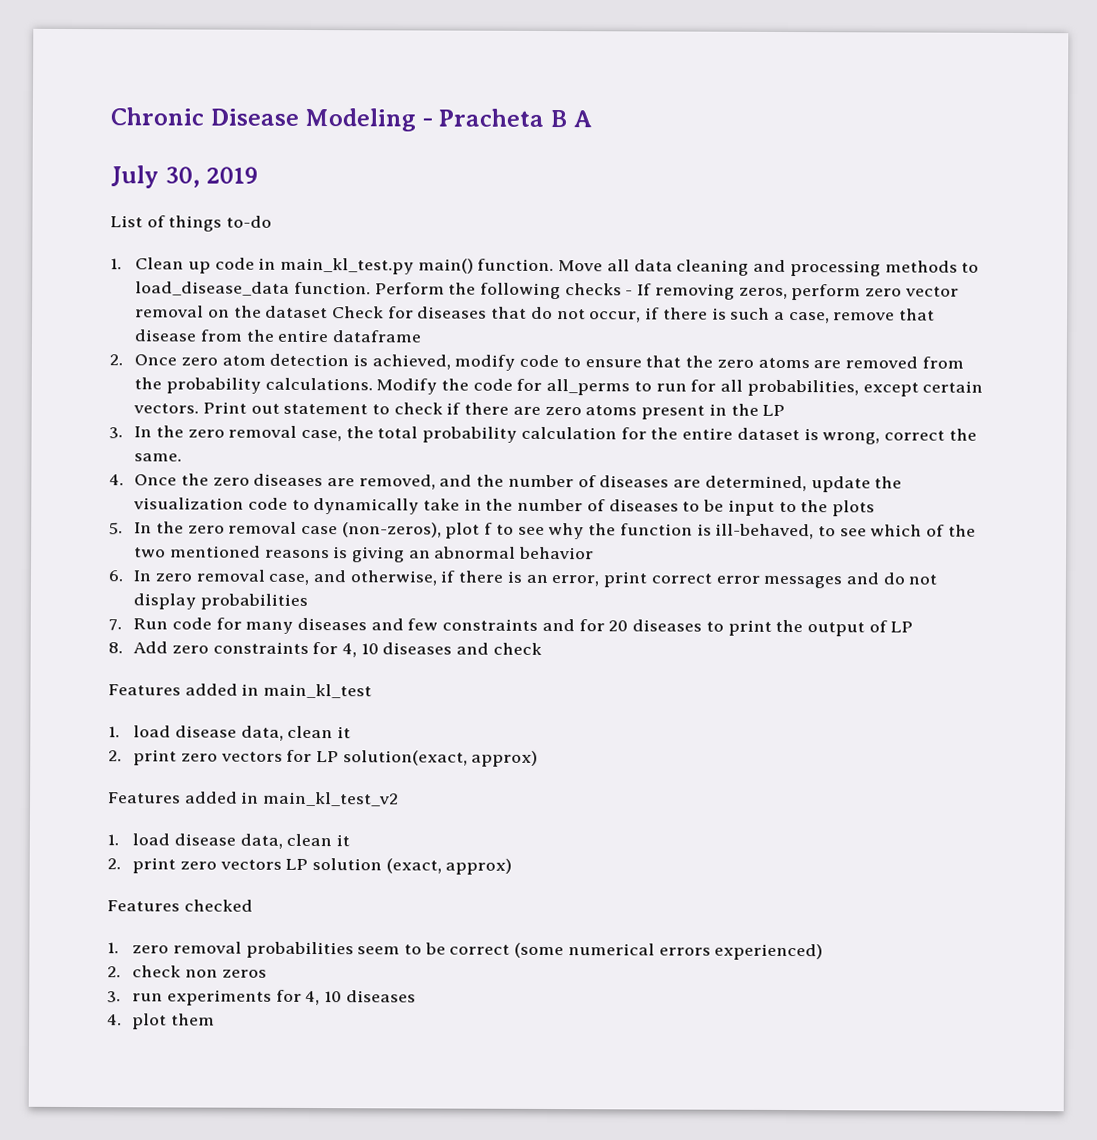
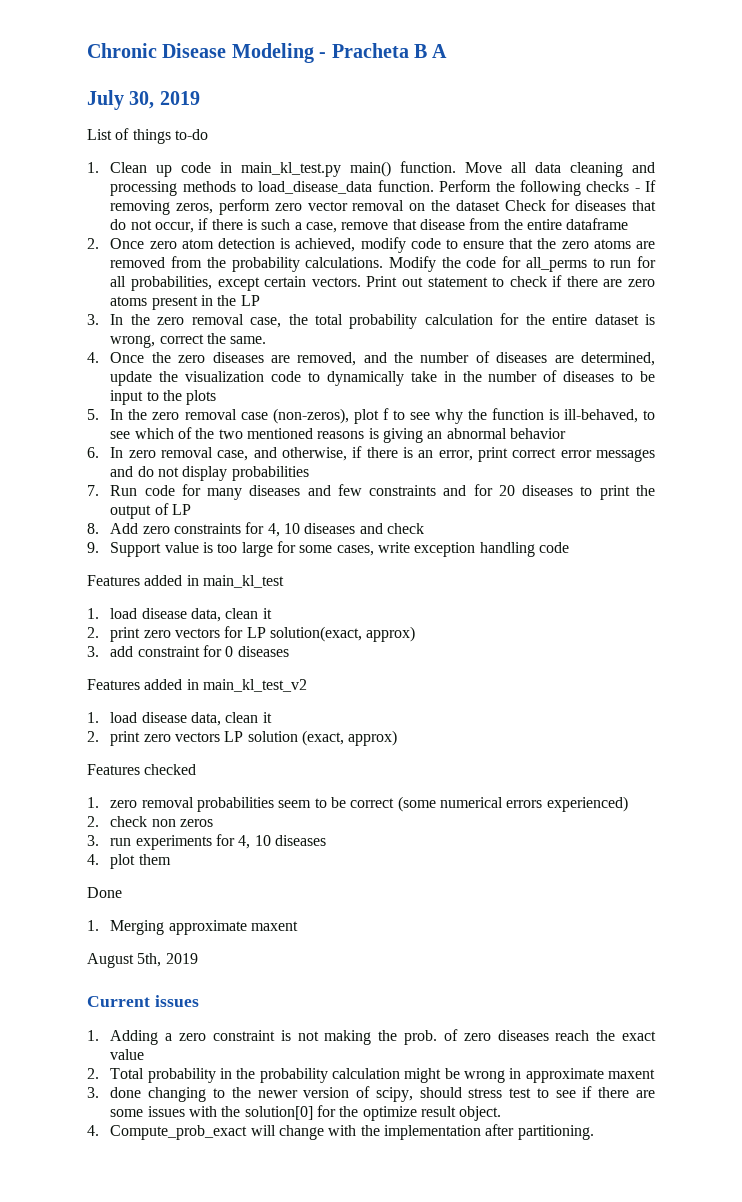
+ 9. Support value is too large for some cases, write exception handling code
+ 3. add constraint for 0 diseases
+ Done
+ 1. Merging approximate maxent
+ August 5th, 2019
+ Current issues
+ 1. Adding a zero constraint is not making the prob. of zero diseases reach the exact value
+ 2. Total probability in the probability calculation might be wrong in approximate maxent
+ 3. done changing to the newer version of scipy, should stress test to see if there are some issues with the solution[0] for the optimize result object.
+ 4. Compute_prob_exact will change with the implementation after partitioning.

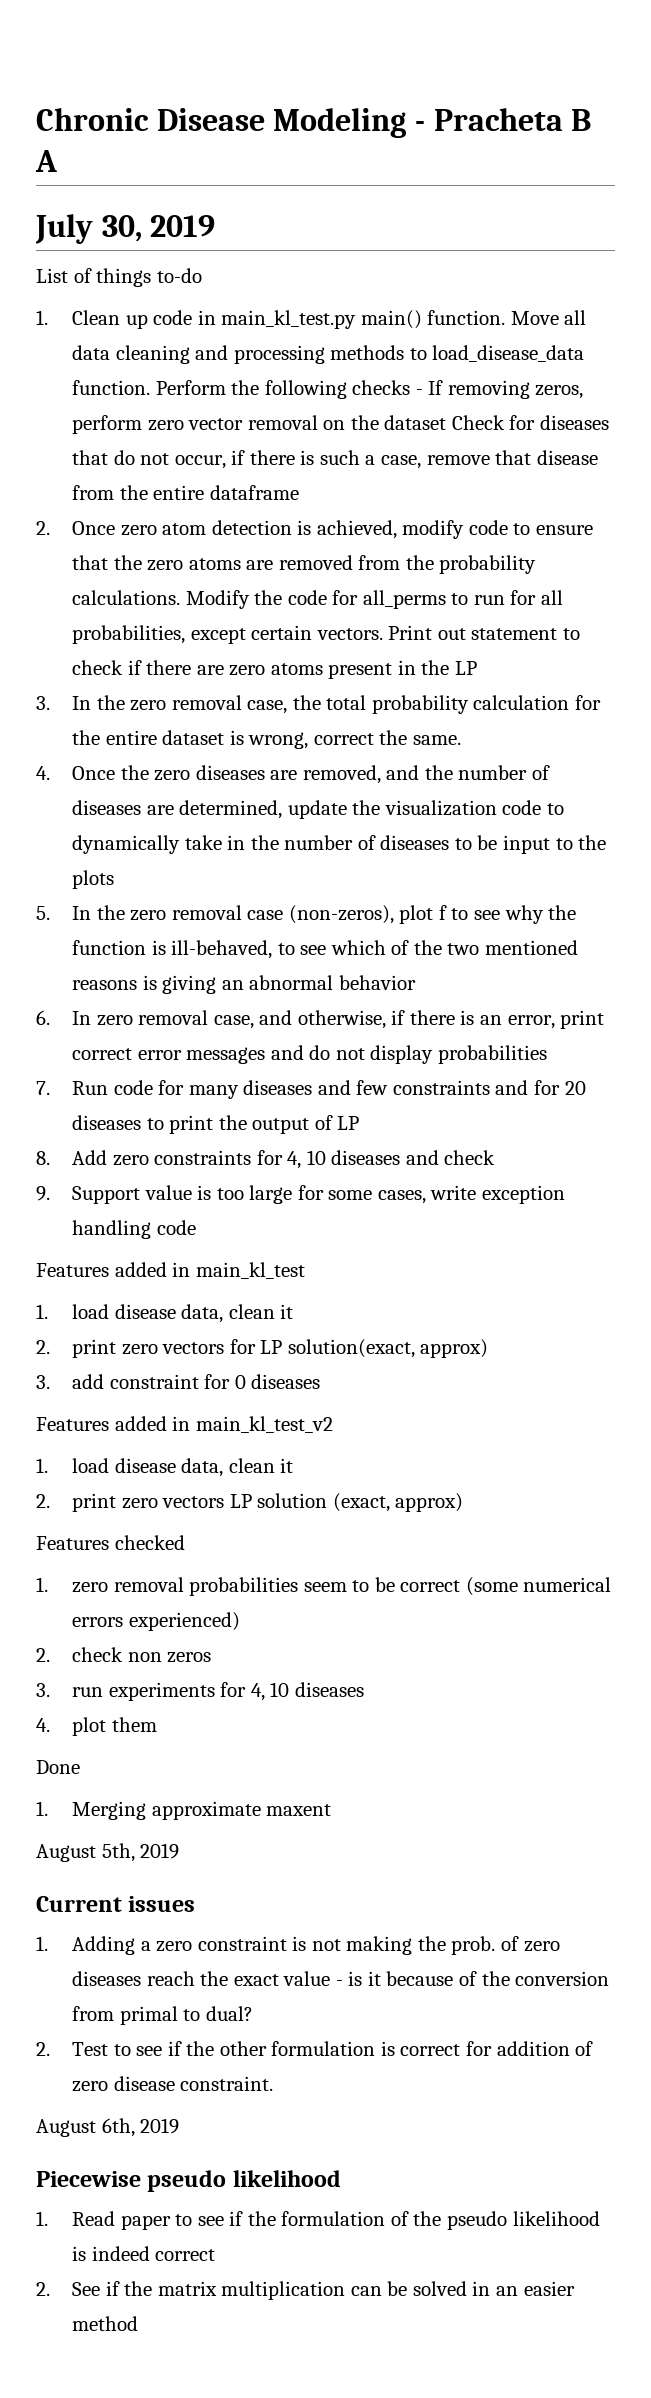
- 1. Adding a zero constraint is not making the prob. of zero diseases reach the exact value
- 2. Total probability in the probability calculation might be wrong in approximate maxent
- 3. done changing to the newer version of scipy, should stress test to see if there are some issues with the solution[0] for the optimize result object.
- 4. Compute_prob_exact will change with the implementation after partitioning.
+ 1. Adding a zero constraint is not making the prob. of zero diseases reach the exact value - is it because of the conversion from primal to dual?
+ 2. Test to see if the other formulation is correct for addition of zero disease constraint.
+ August 6th, 2019
+ Piecewise pseudo likelihood
+ 1. Read paper to see if the formulation of the pseudo likelihood is indeed correct
+ 2. See if the matrix multiplication can be solved in an easier method

